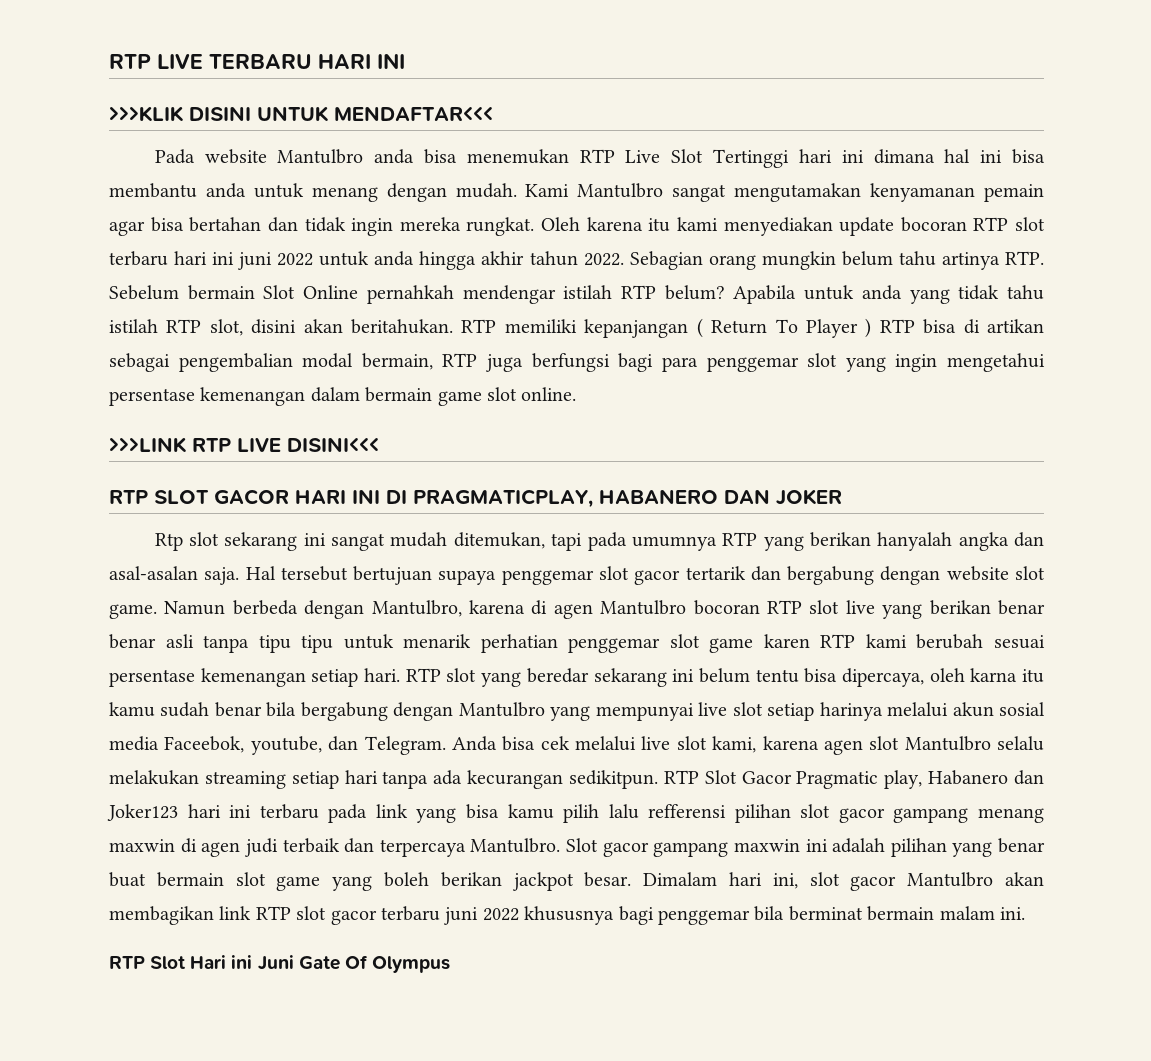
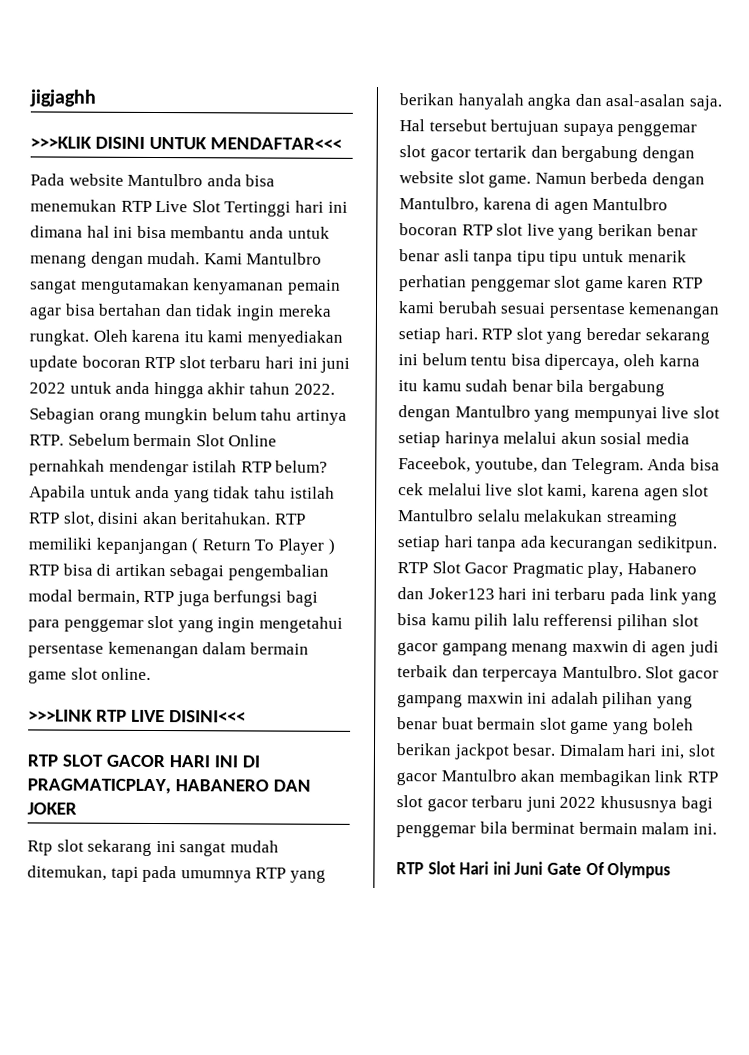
- RTP LIVE TERBARU HARI INI
+ jigjaghh

